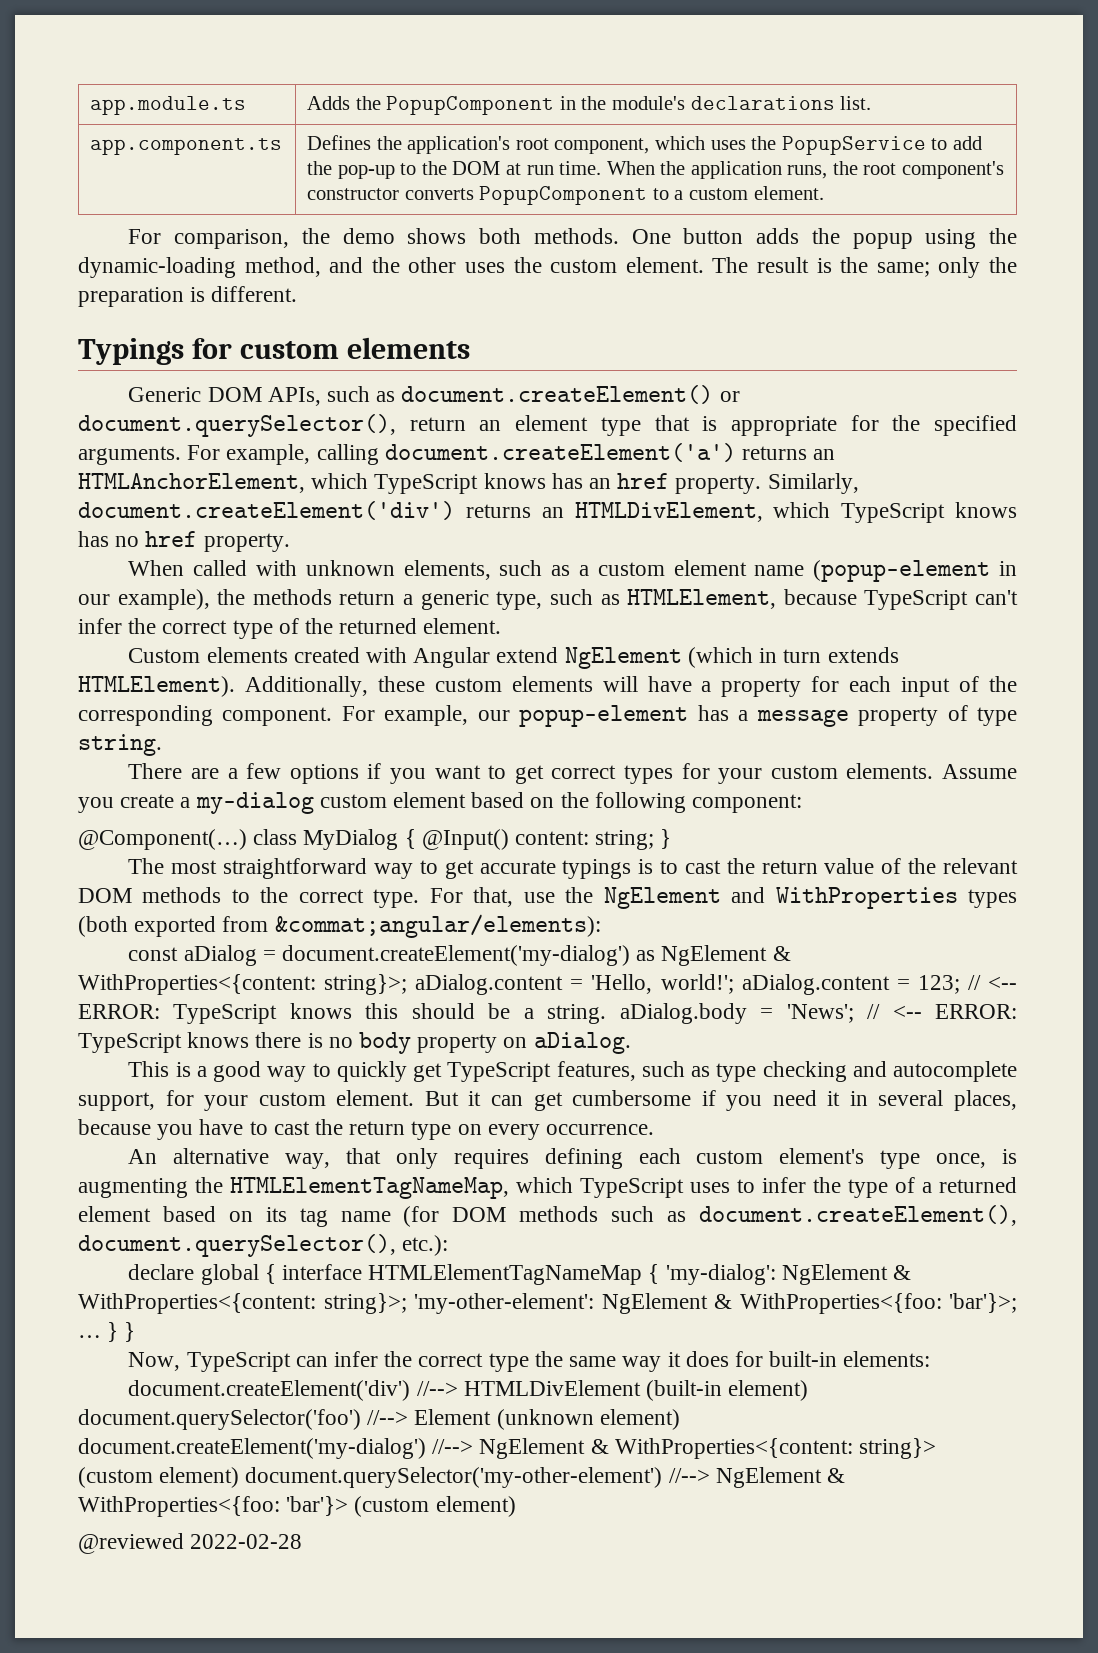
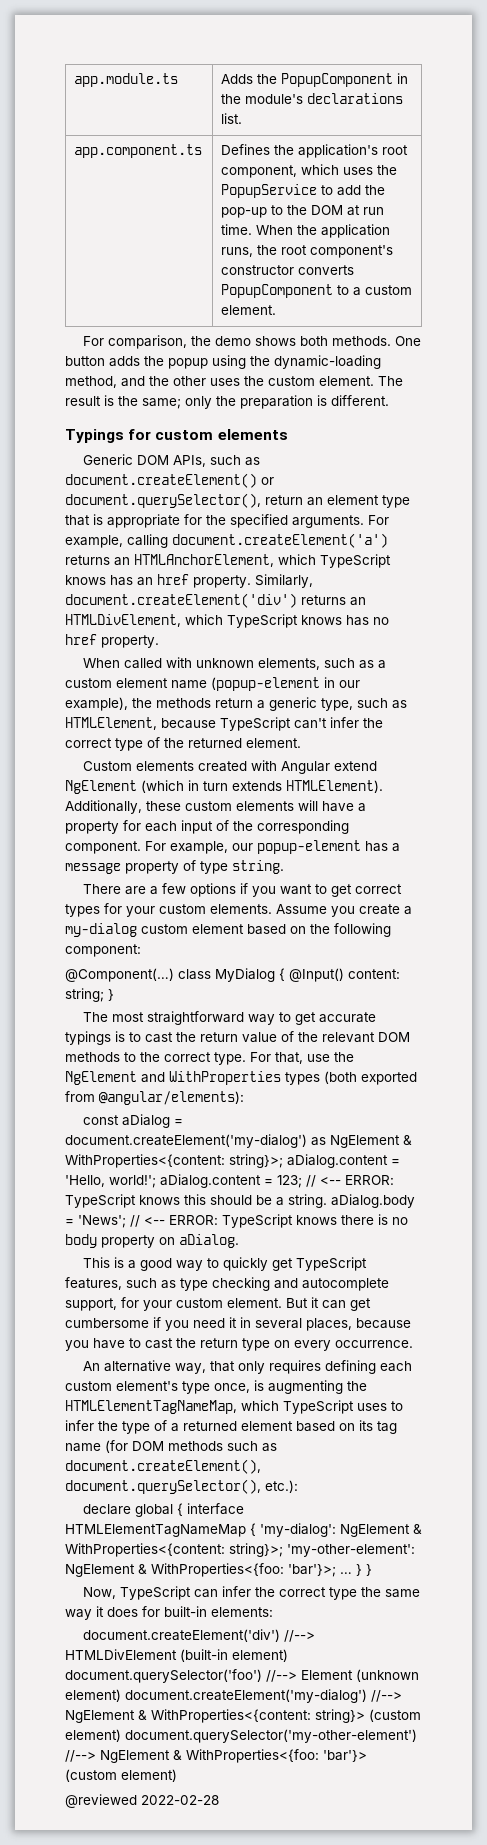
- For that, use the NgElement and WithProperties types (both exported from &commat;angular/elements):
+ For that, use the NgElement and WithProperties types (both exported from @angular/elements):

